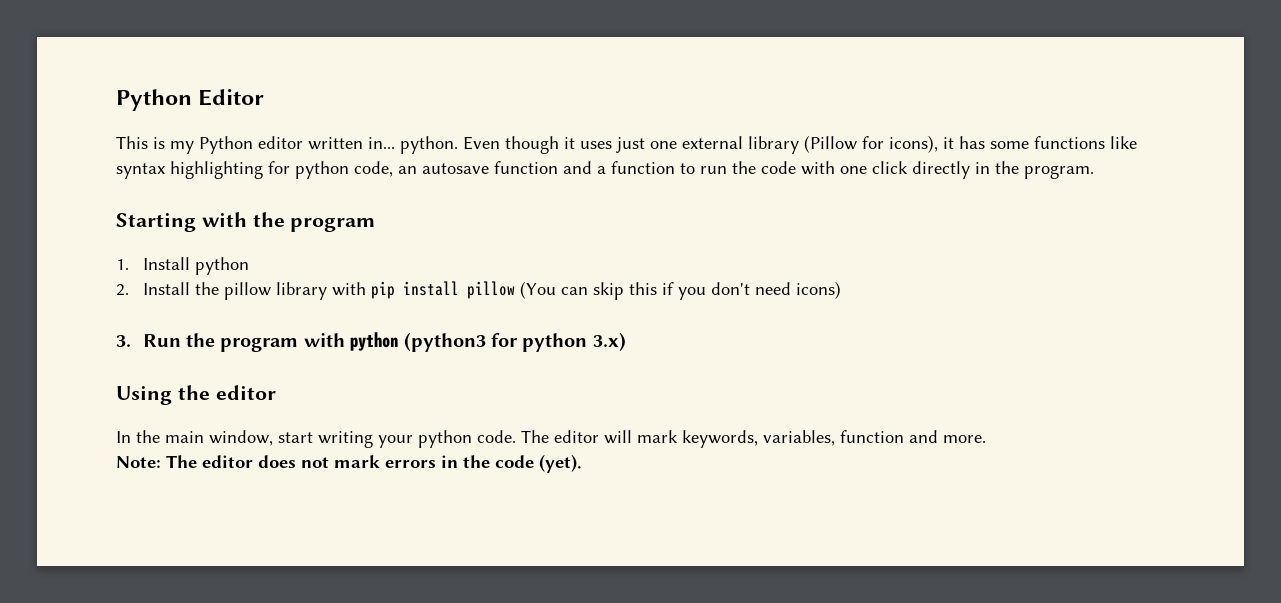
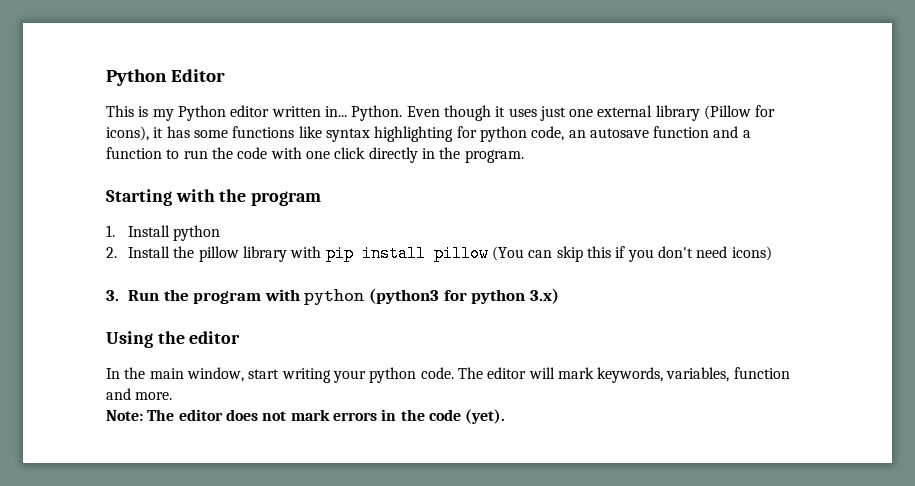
- This is my Python editor written in... python.
+ This is my Python editor written in... Python.

